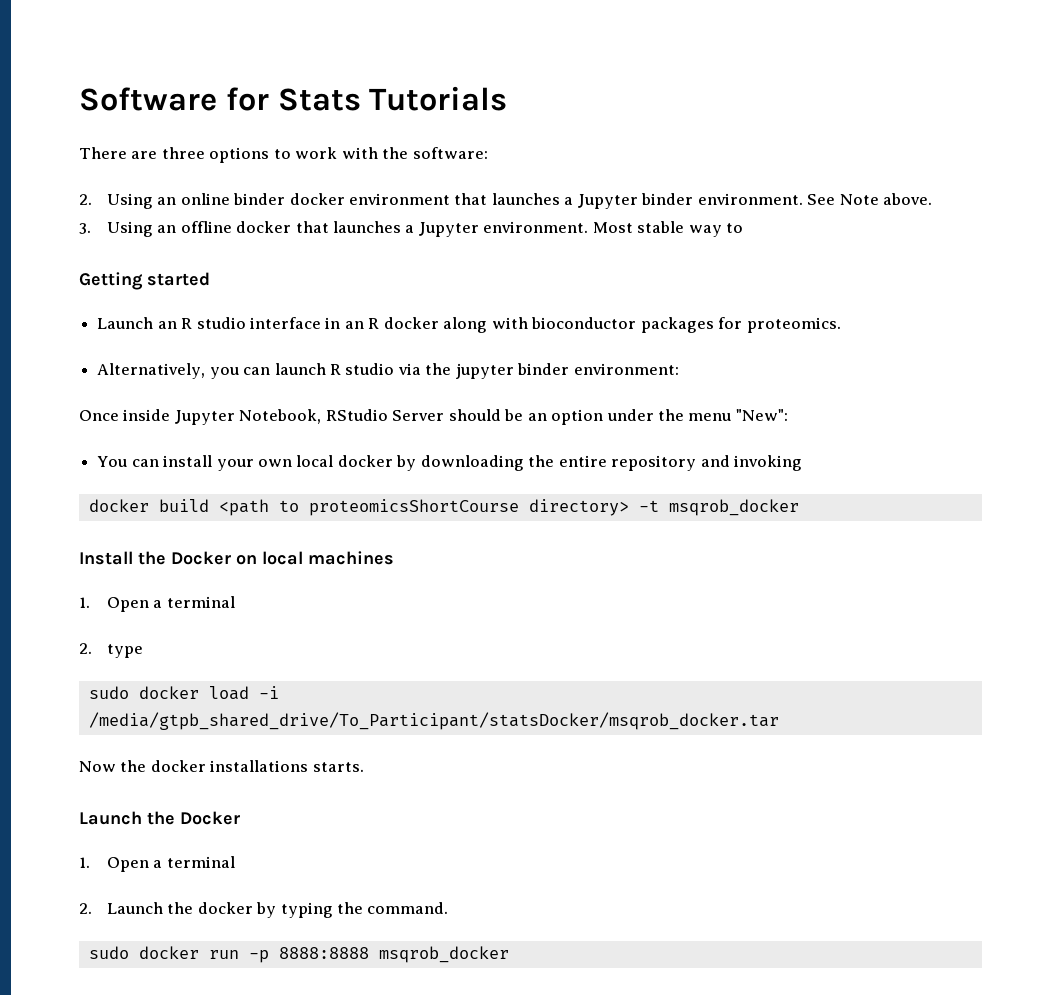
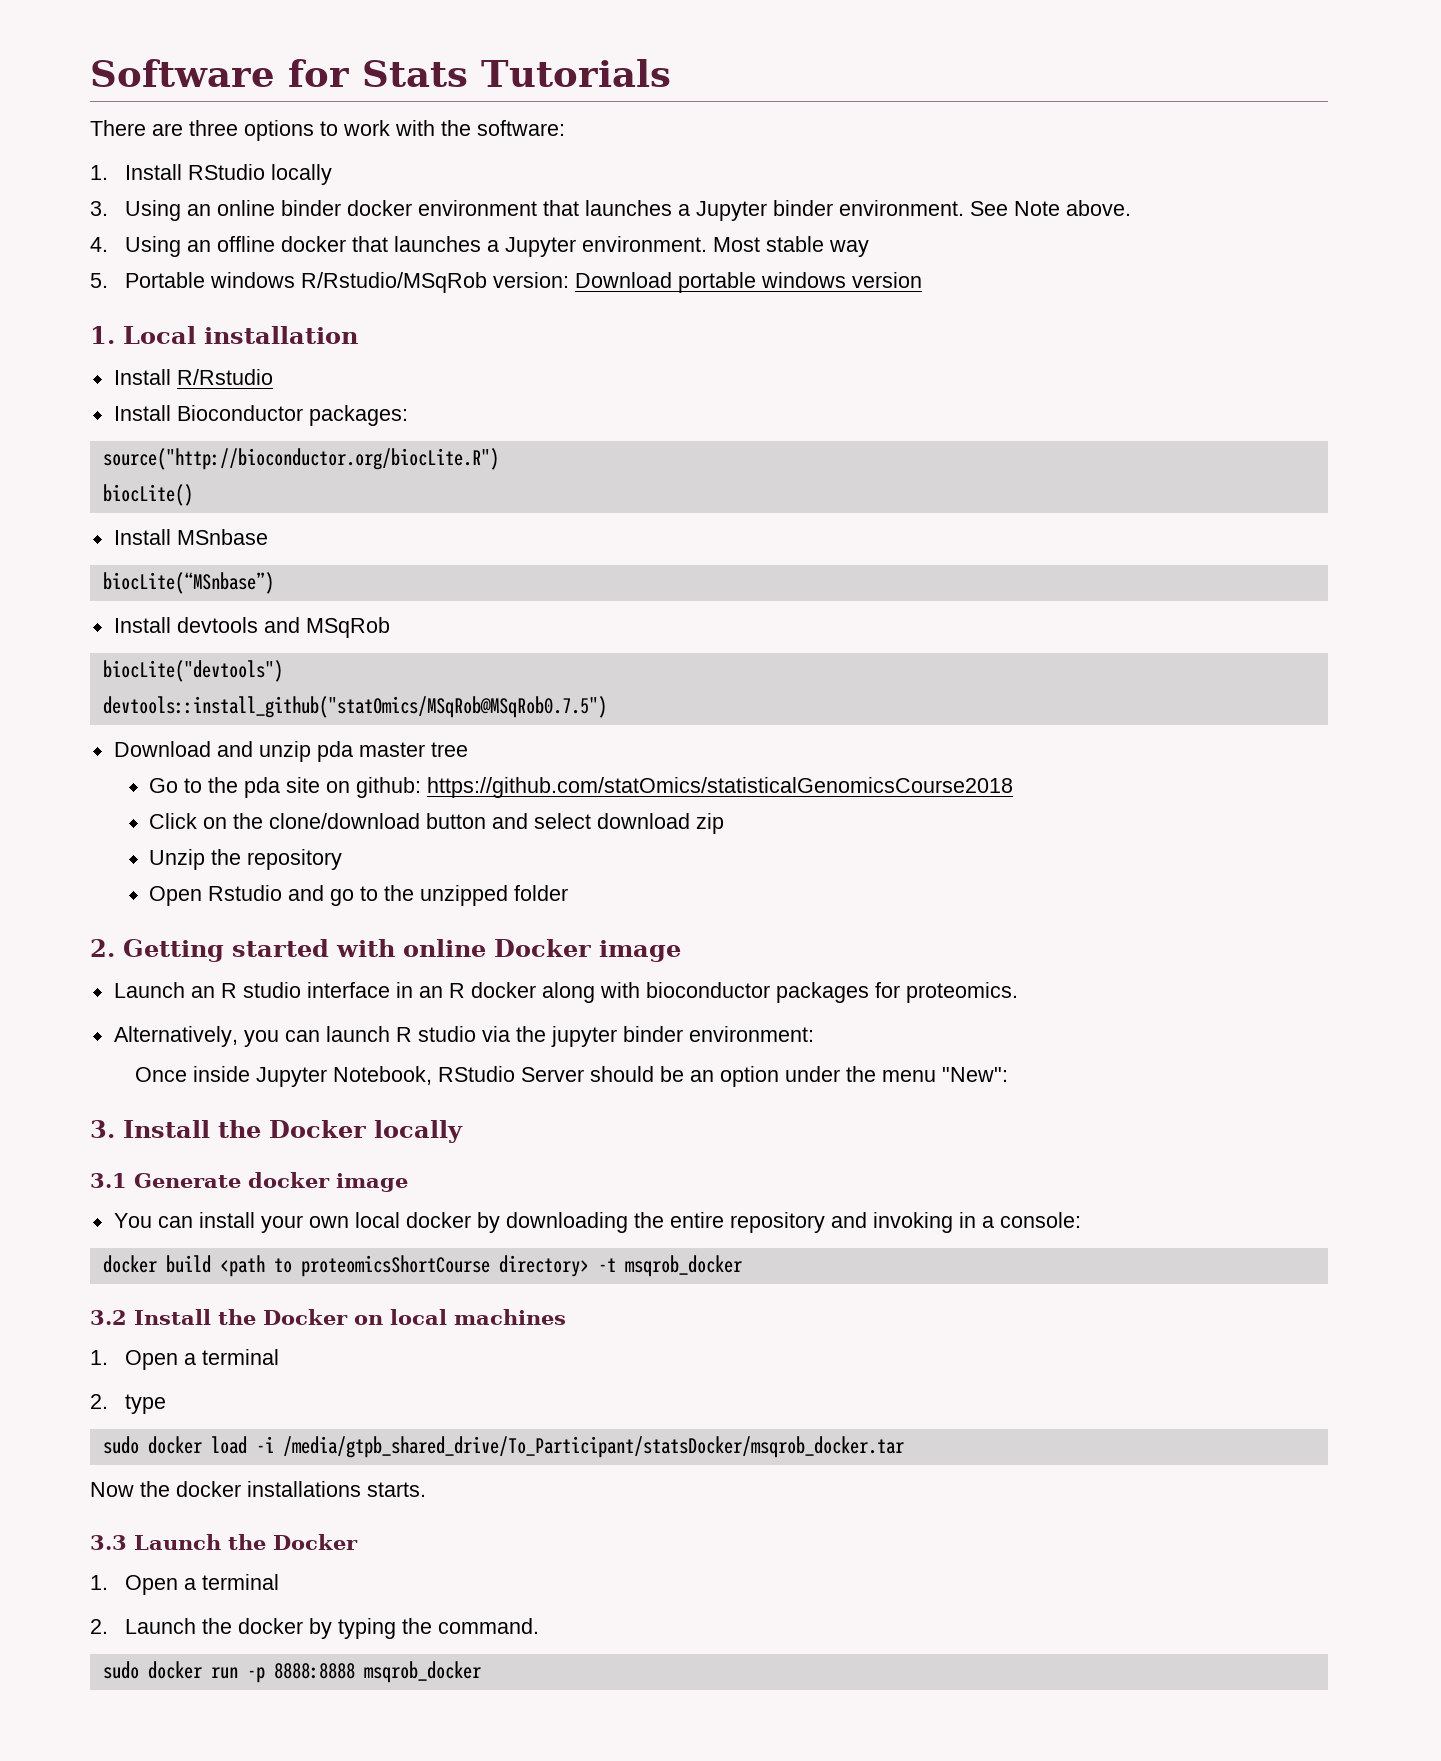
- 2. Using an online binder docker environment that launches a Jupyter binder environment.
+ 1. Install RStudio locally
+ 3. Using an online binder docker environment that launches a Jupyter binder environment.
- 3. Using an offline docker that launches a Jupyter environment.
+ 4. Using an offline docker that launches a Jupyter environment.
- Most stable way to
- Getting started
+ Most stable way
+ 5. Portable windows R/Rstudio/MSqRob version: Download portable windows version
+ 1. Local installation
+ Install R/Rstudio
+ Install Bioconductor packages:
+ source("http://bioconductor.org/biocLite.R")
+ biocLite()
+ Install MSnbase
+ biocLite(“MSnbase”)
+ Install devtools and MSqRob
+ biocLite("devtools")
+ devtools::install_github("statOmics/MSqRob@MSqRob0.7.5")
+ Download and unzip pda master tree
+ Go to the pda site on github: https://github.com/statOmics/statisticalGenomicsCourse2018
+ Click on the clone/download button and select download zip
+ Unzip the repository
+ Open Rstudio and go to the unzipped folder
+ 2. Getting started with online Docker image
+ 3. Install the Docker locally
+ 3.1 Generate docker image
- You can install your own local docker by downloading the entire repository and invoking
+ You can install your own local docker by downloading the entire repository and invoking in a console:
- Install the Docker on local machines
+ 3.2 Install the Docker on local machines
- Launch the Docker
+ 3.3 Launch the Docker

